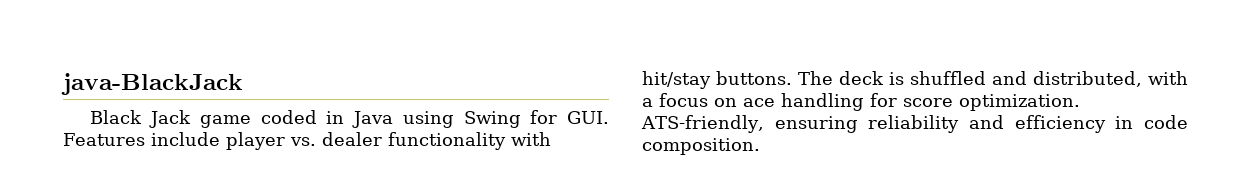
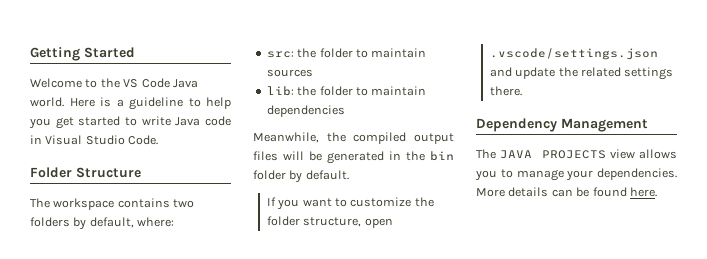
- java-BlackJack
- Black Jack game coded in Java using Swing for GUI. Features include player vs. dealer functionality with hit/stay buttons. The deck is shuffled and distributed, with a focus on ace handling for score optimization. ATS-friendly, ensuring reliability and efficiency in code composition.
+ Getting Started
+ Welcome to the VS Code Java world. Here is a guideline to help you get started to write Java code in Visual Studio Code.
+ Folder Structure
+ The workspace contains two folders by default, where:
+ src: the folder to maintain sources
+ lib: the folder to maintain dependencies
+ Meanwhile, the compiled output files will be generated in the bin folder by default.
+ If you want to customize the folder structure, open .vscode/settings.json and update the related settings there.
+ Dependency Management
+ The JAVA PROJECTS view allows you to manage your dependencies. More details can be found here.

